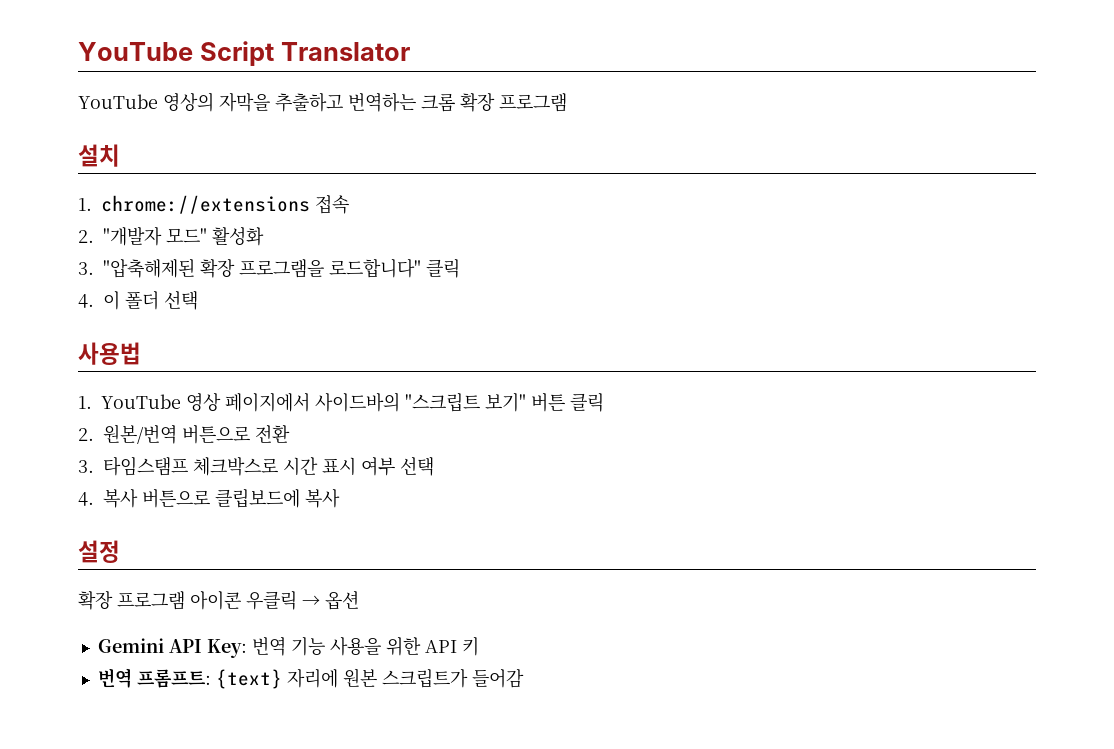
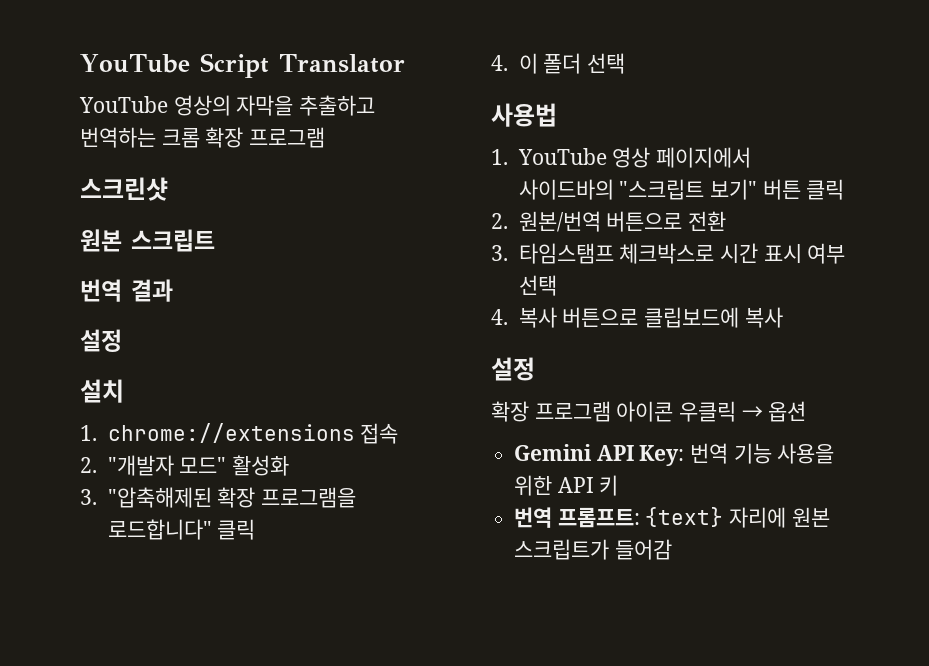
+ 스크린샷
+ 원본 스크립트
+ 번역 결과
+ 설정

